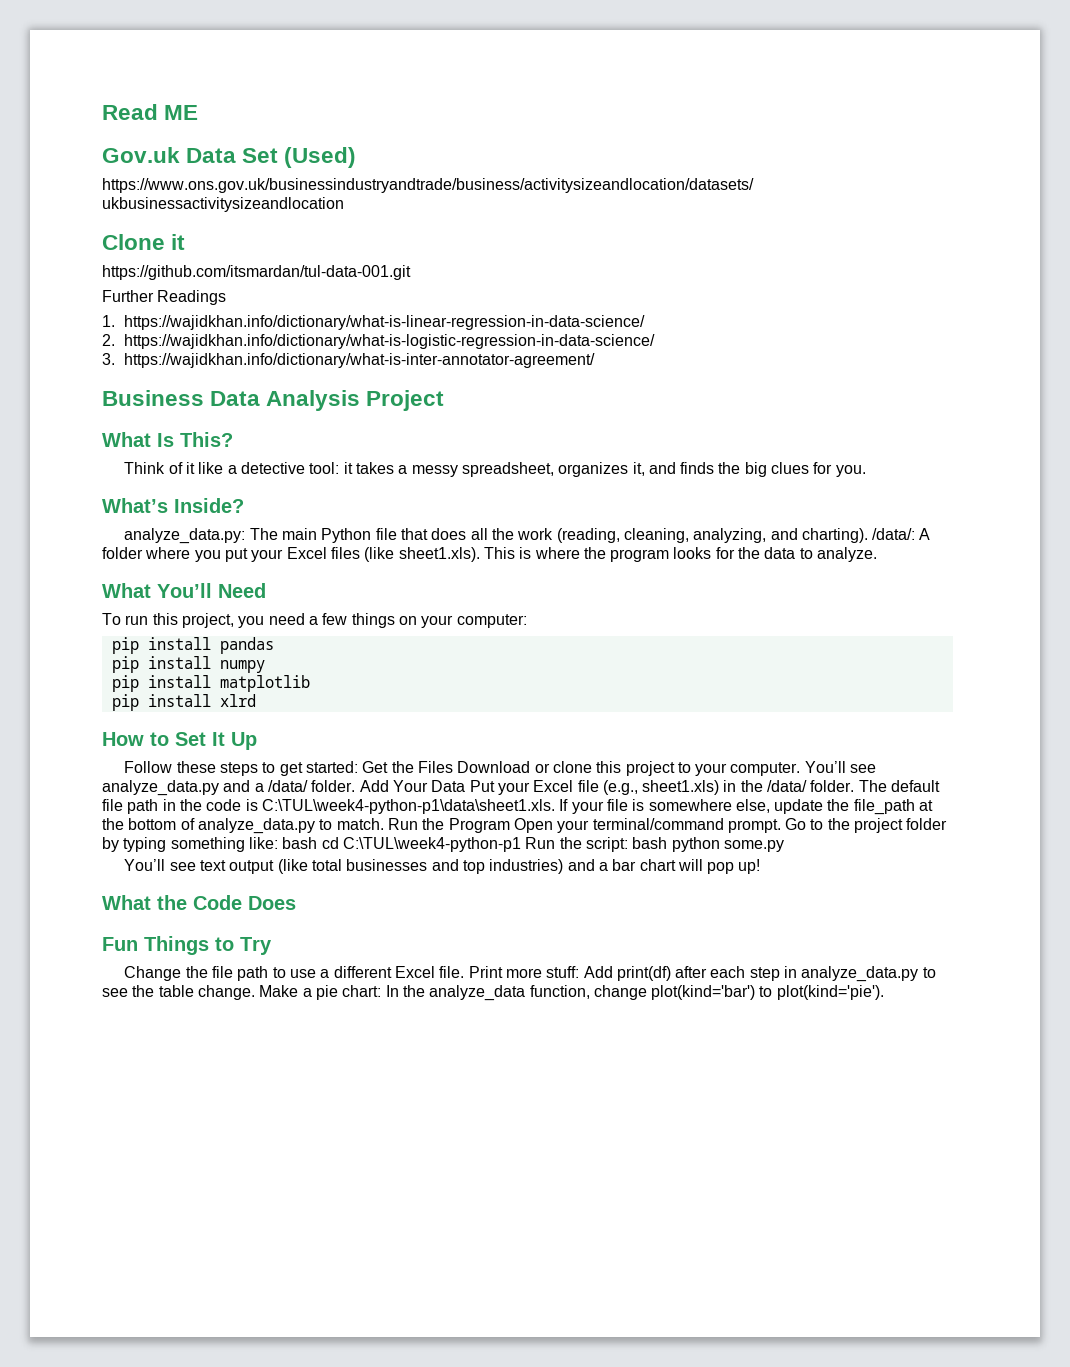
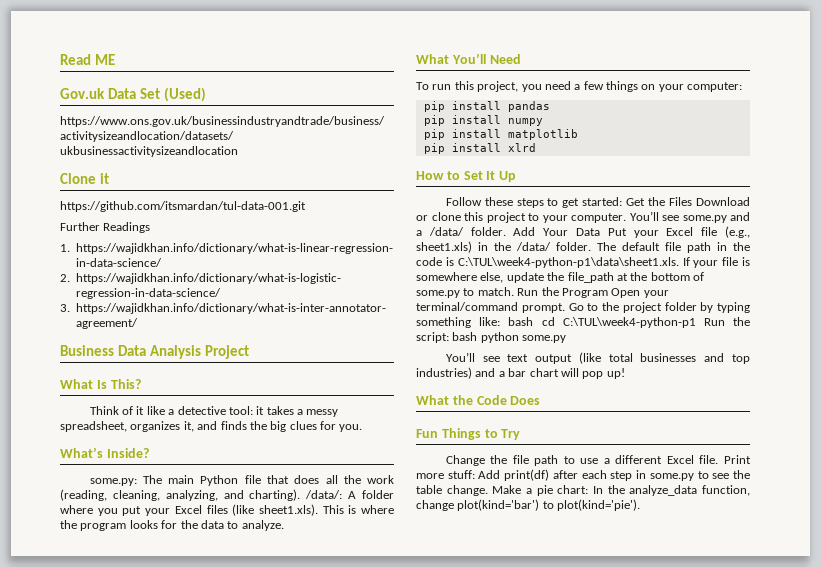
- analyze_data.py: The main Python file that does all the work (reading, cleaning, analyzing, and charting).
+ some.py: The main Python file that does all the work (reading, cleaning, analyzing, and charting).
- You’ll see analyze_data.py and a /data/ folder.
+ You’ll see some.py and a /data/ folder.
- The default file path in the code is C:\TUL\week4-python-p1\data\sheet1.xls. If your file is somewhere else, update the file_path at the bottom of analyze_data.py to match.
+ The default file path in the code is C:\TUL\week4-python-p1\data\sheet1.xls. If your file is somewhere else, update the file_path at the bottom of some.py to match.
- Print more stuff: Add print(df) after each step in analyze_data.py to see the table change.
+ Print more stuff: Add print(df) after each step in some.py to see the table change.

